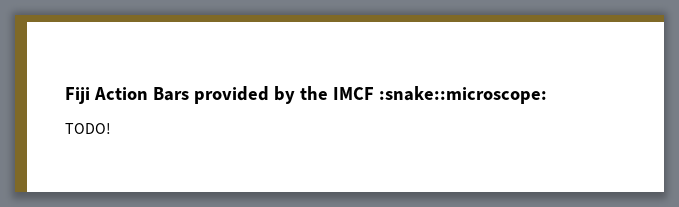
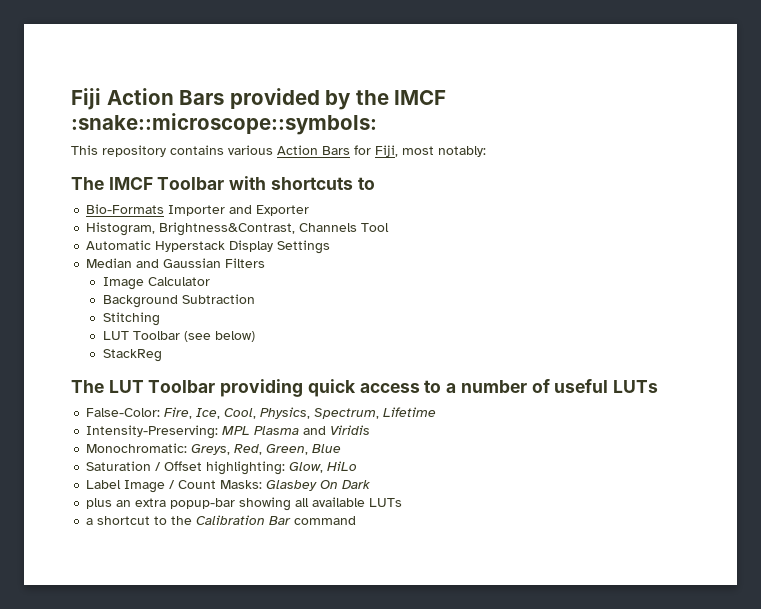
- Fiji Action Bars provided by the IMCF :snake::microscope:
- TODO!
+ Fiji Action Bars provided by the IMCF :snake::microscope::symbols:
+ This repository contains various Action Bars for Fiji, most notably:
+ The IMCF Toolbar with shortcuts to
+ Bio-Formats Importer and Exporter
+ Histogram, Brightness&Contrast, Channels Tool
+ Automatic Hyperstack Display Settings
+ Median and Gaussian Filters
+ Image Calculator
+ Background Subtraction
+ Stitching
+ LUT Toolbar (see below)
+ StackReg
+ The LUT Toolbar providing quick access to a number of useful LUTs
+ False-Color: Fire, Ice, Cool, Physics, Spectrum, Lifetime
+ Intensity-Preserving: MPL Plasma and Viridis
+ Monochromatic: Greys, Red, Green, Blue
+ Saturation / Offset highlighting: Glow, HiLo
+ Label Image / Count Masks: Glasbey On Dark
+ plus an extra popup-bar showing all available LUTs
+ a shortcut to the Calibration Bar command

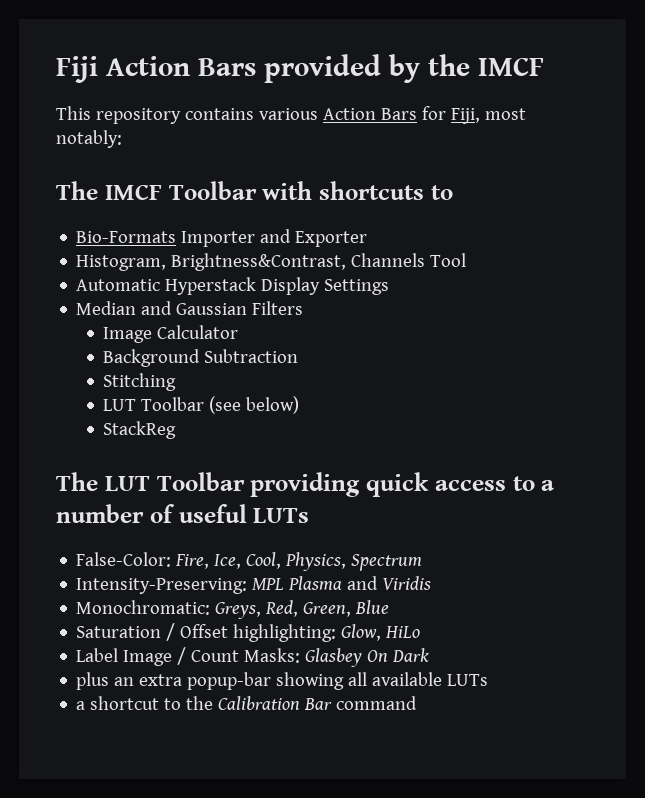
- Fiji Action Bars provided by the IMCF :snake::microscope::symbols:
+ Fiji Action Bars provided by the IMCF
- False-Color: Fire, Ice, Cool, Physics, Spectrum, Lifetime
+ False-Color: Fire, Ice, Cool, Physics, Spectrum

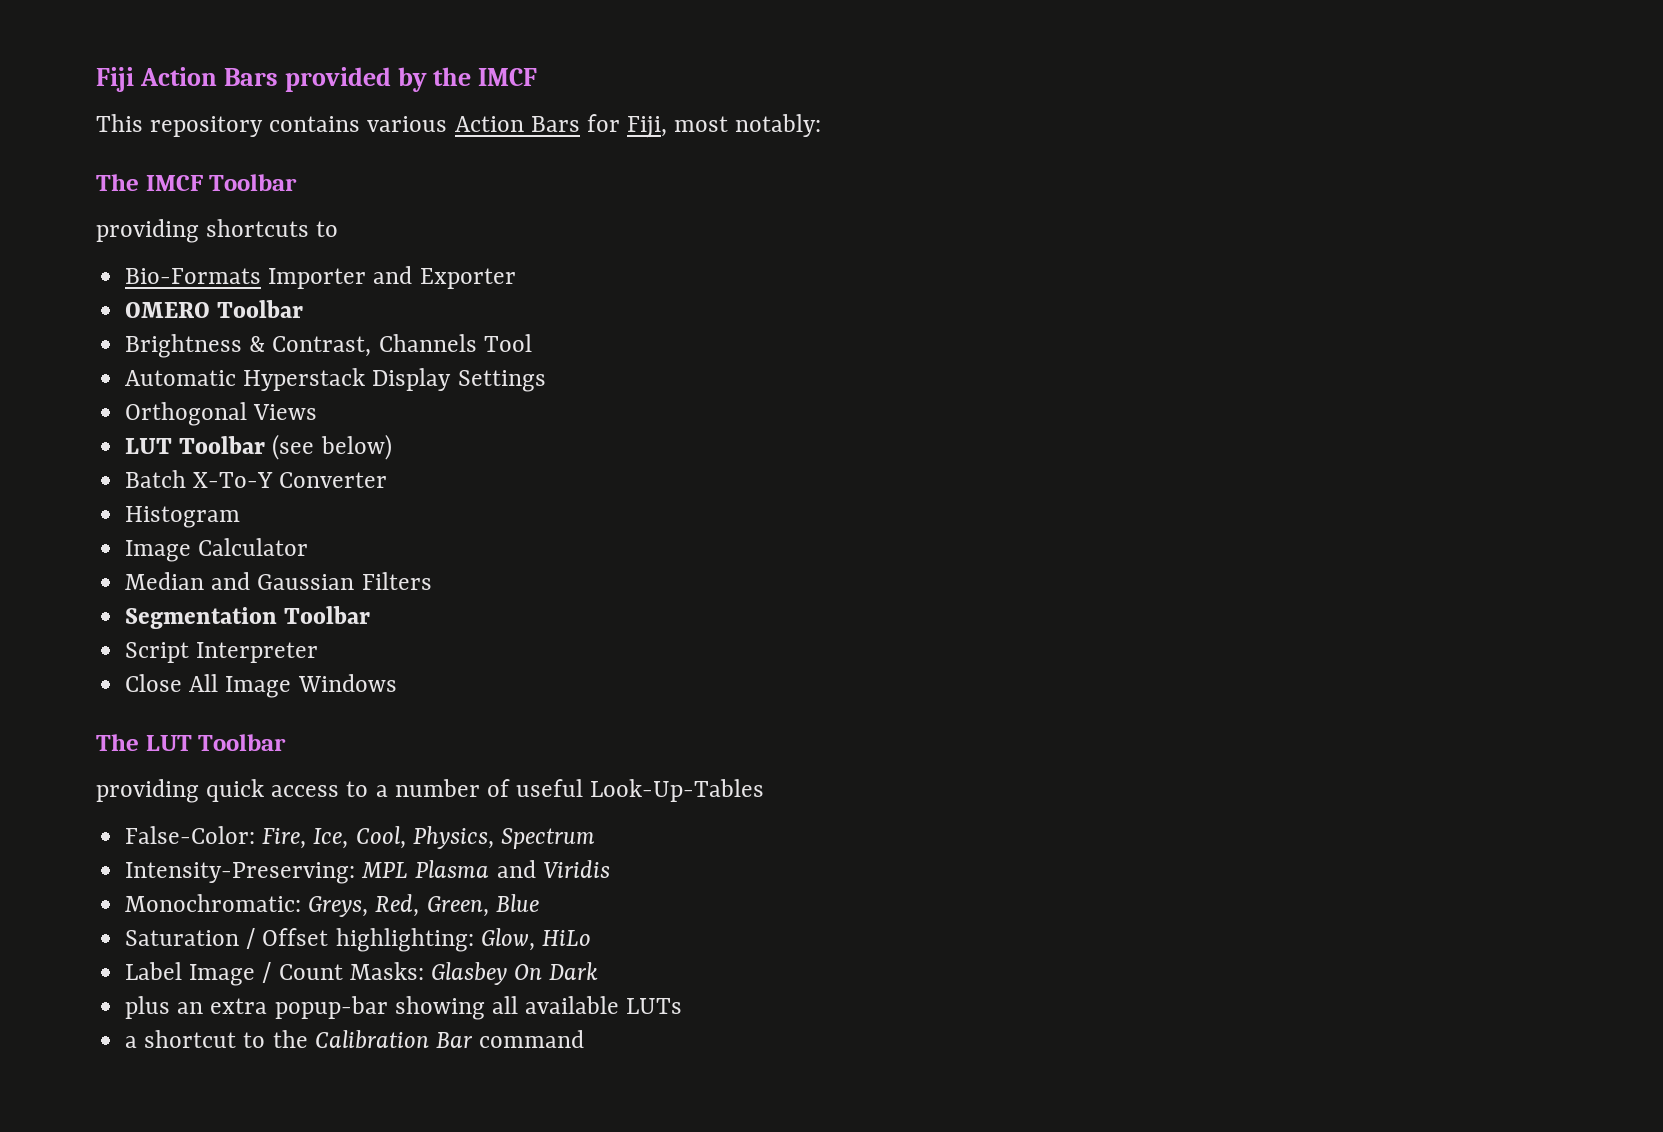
- The IMCF Toolbar with shortcuts to
+ The IMCF Toolbar
+ providing shortcuts to
- Histogram, Brightness&Contrast, Channels Tool
+ OMERO Toolbar
+ Brightness & Contrast, Channels Tool
+ Orthogonal Views
+ LUT Toolbar (see below)
+ Batch X-To-Y Converter
+ Histogram
+ Image Calculator
  Median and Gaussian Filters
- Image Calculator
- Background Subtraction
- Stitching
- LUT Toolbar (see below)
- StackReg
+ Segmentation Toolbar
+ Script Interpreter
+ Close All Image Windows
- The LUT Toolbar providing quick access to a number of useful LUTs
+ The LUT Toolbar
+ providing quick access to a number of useful Look-Up-Tables

